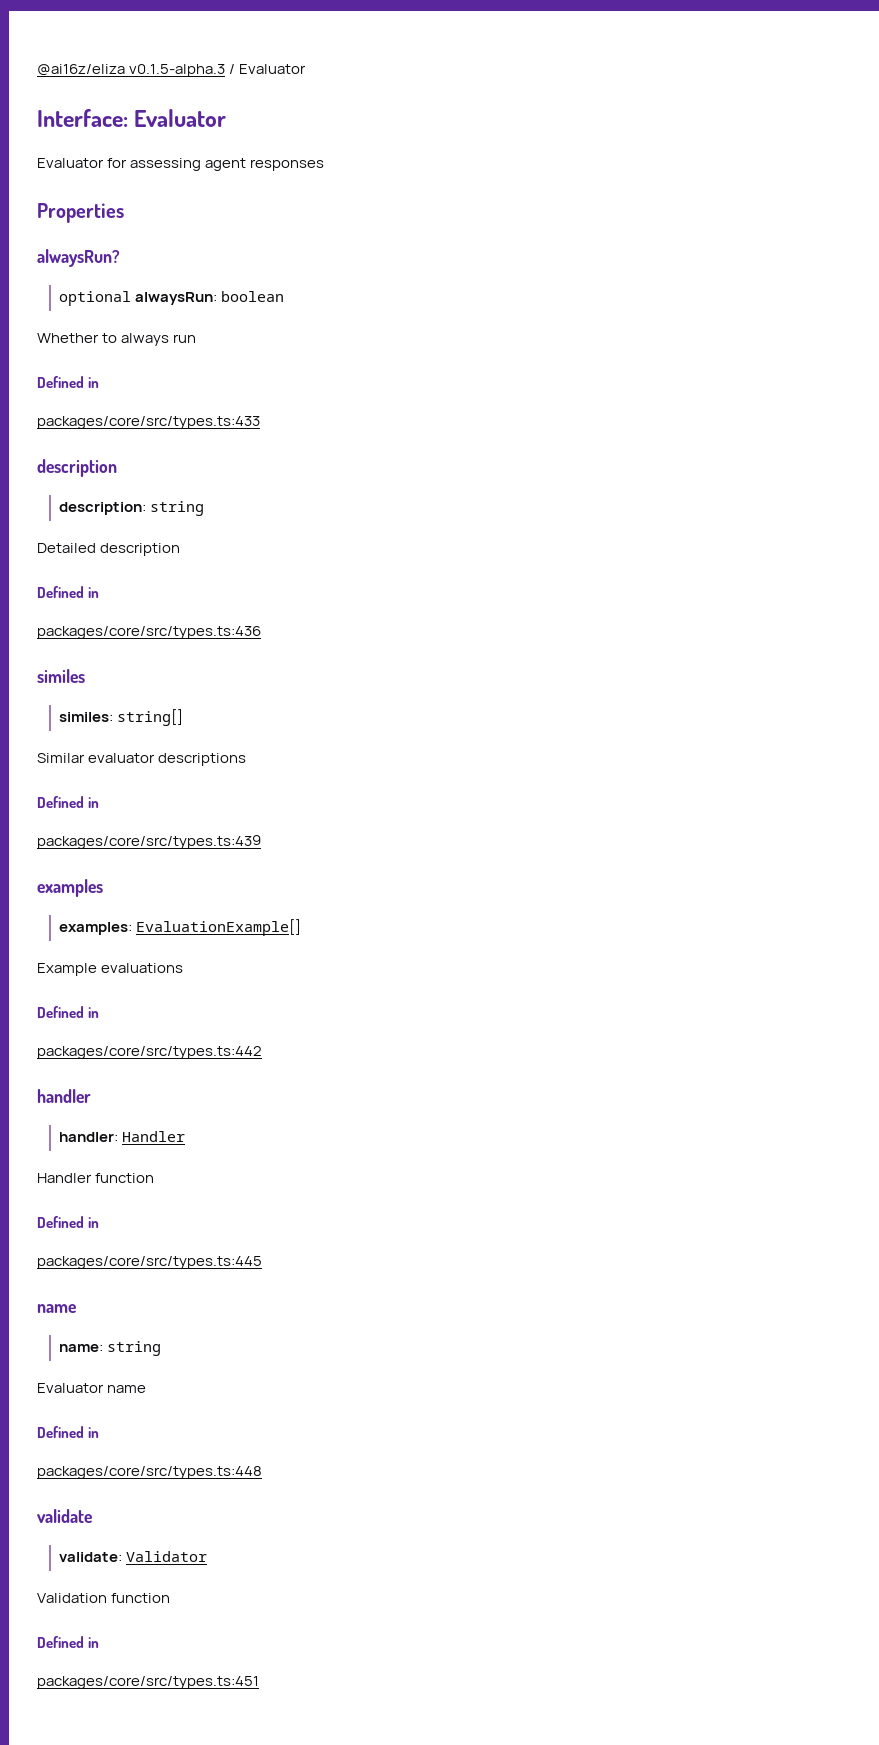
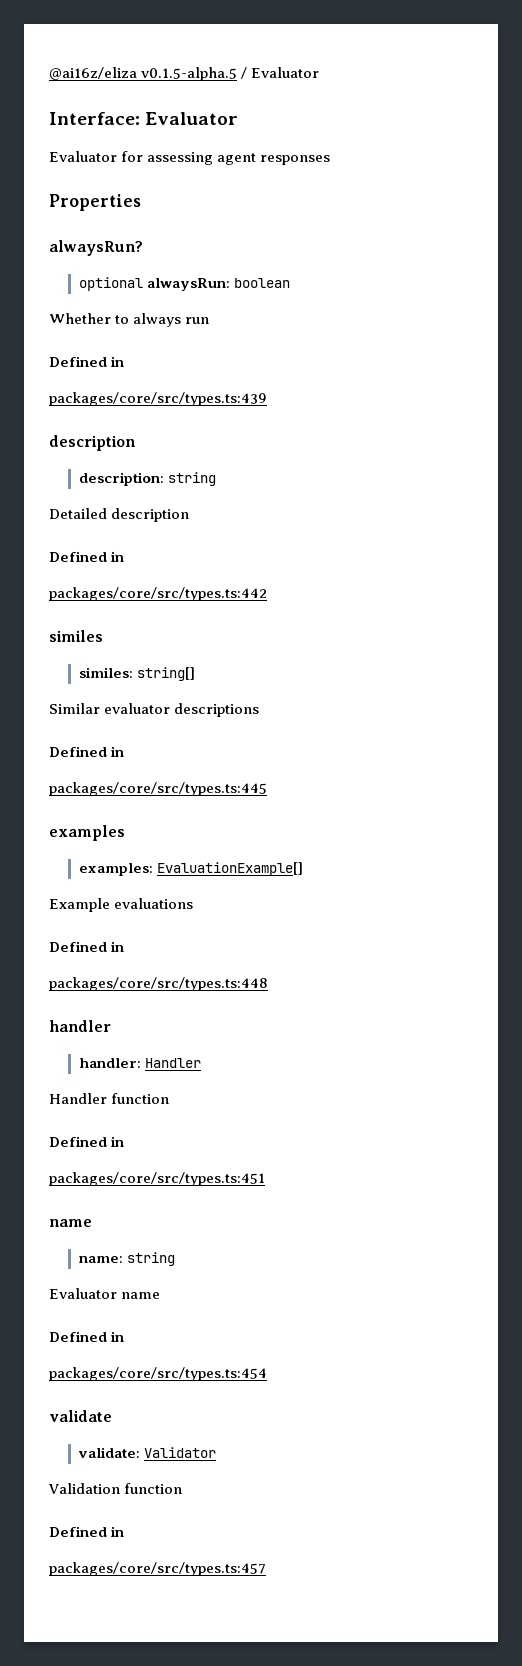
- @ai16z/eliza v0.1.5-alpha.3 / Evaluator
+ @ai16z/eliza v0.1.5-alpha.5 / Evaluator
- packages/core/src/types.ts:433
+ packages/core/src/types.ts:439
- packages/core/src/types.ts:436
+ packages/core/src/types.ts:442
- packages/core/src/types.ts:439
+ packages/core/src/types.ts:445
- packages/core/src/types.ts:442
+ packages/core/src/types.ts:448
- packages/core/src/types.ts:445
+ packages/core/src/types.ts:451
- packages/core/src/types.ts:448
+ packages/core/src/types.ts:454
- packages/core/src/types.ts:451
+ packages/core/src/types.ts:457

